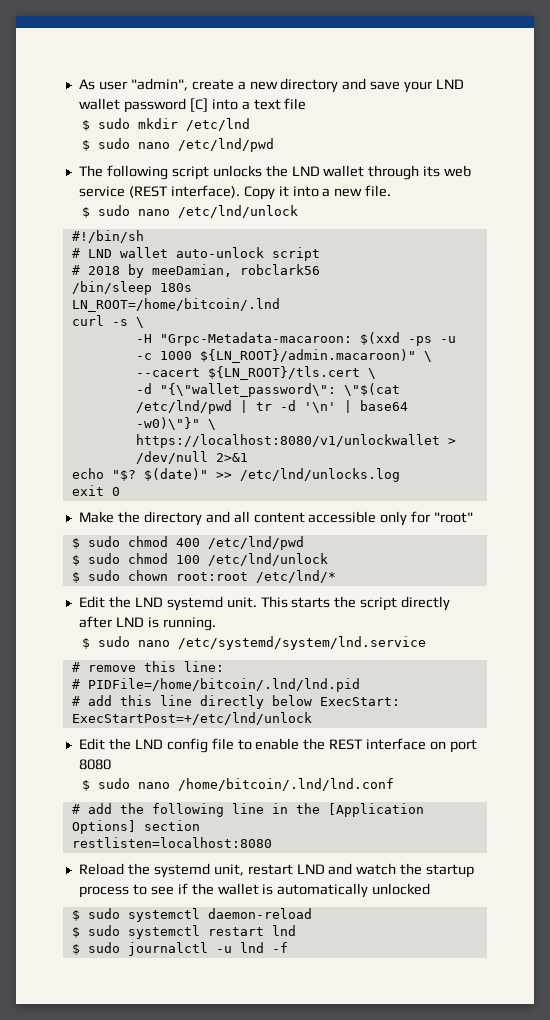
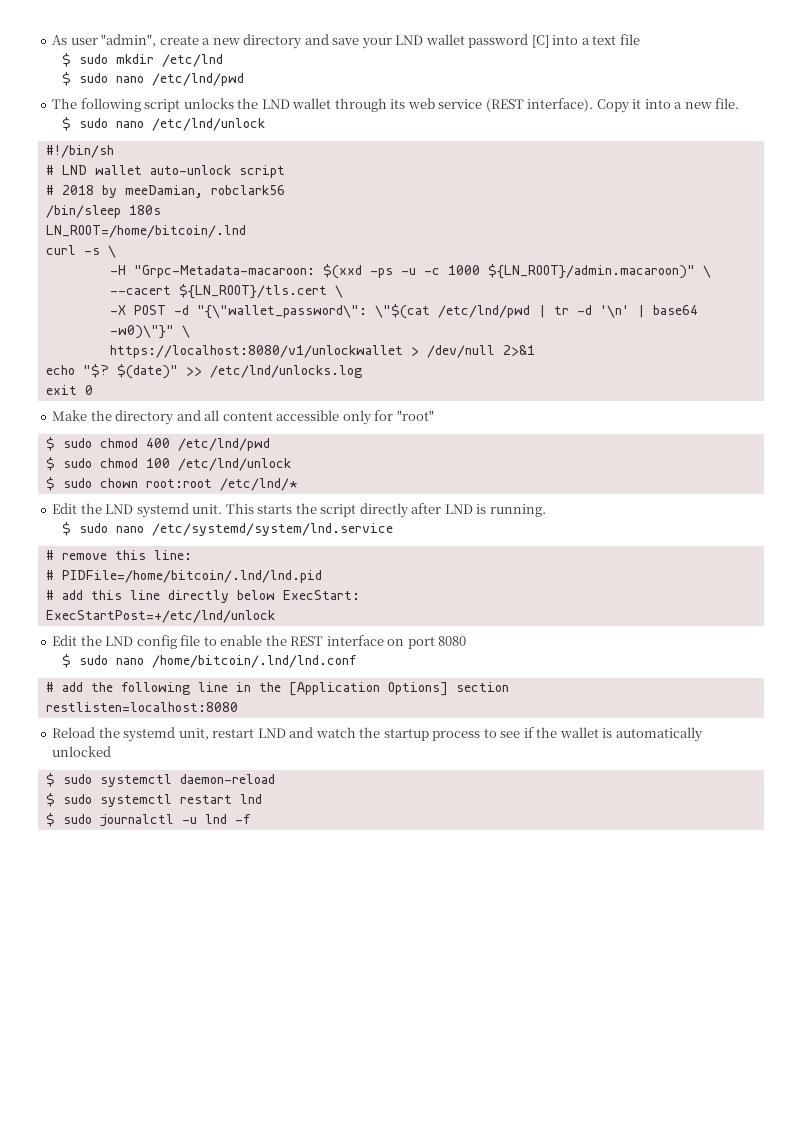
- -d "{\"wallet_password\": \"$(cat /etc/lnd/pwd | tr -d '\n' | base64 -w0)\"}" \
+ -X POST -d "{\"wallet_password\": \"$(cat /etc/lnd/pwd | tr -d '\n' | base64 -w0)\"}" \

